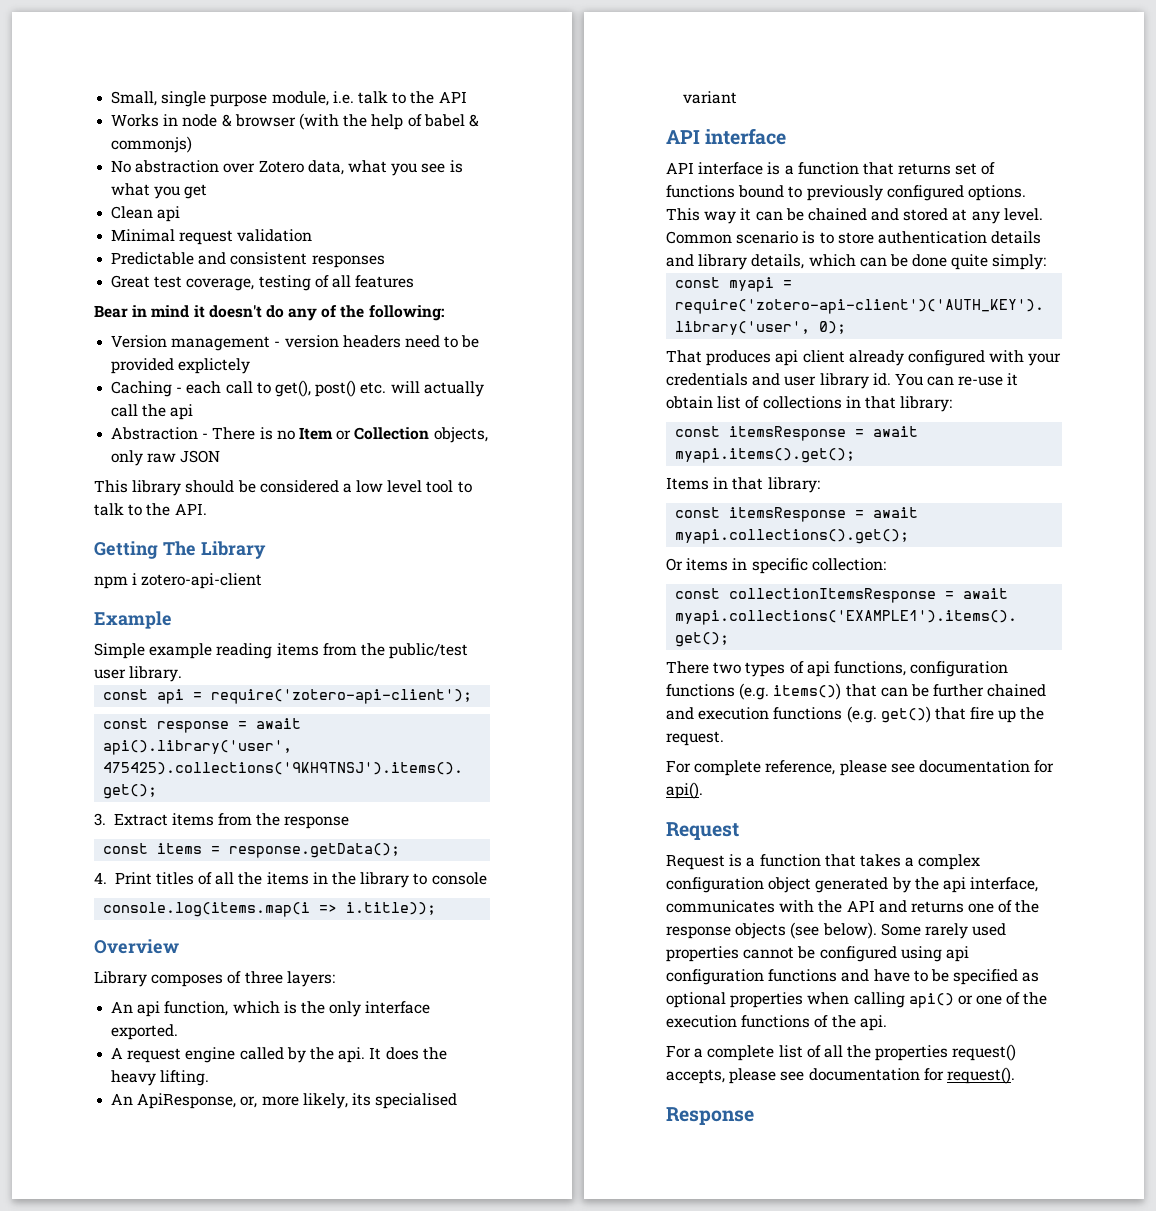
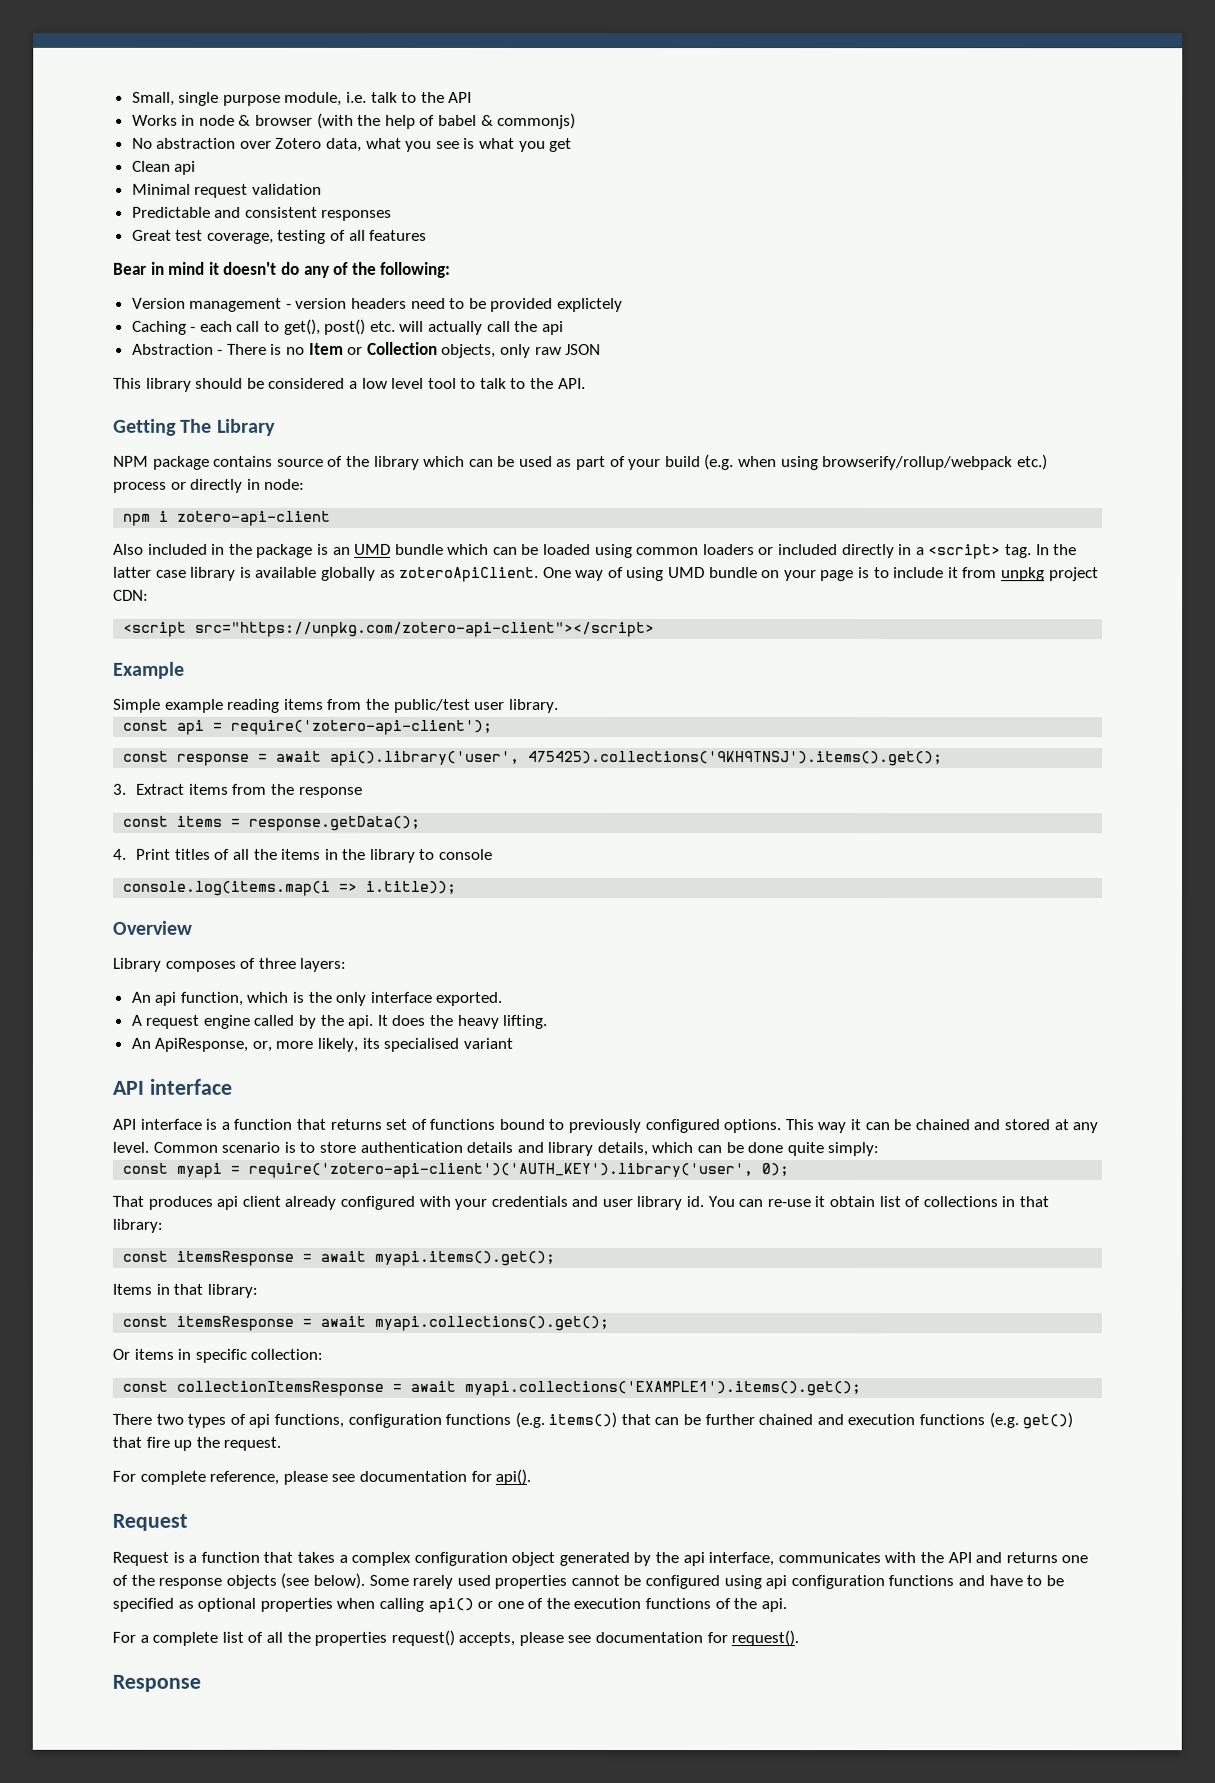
+ NPM package contains source of the library which can be used as part of your build (e.g. when using browserify/rollup/webpack etc.) process or directly in node:
  npm i zotero-api-client
+ Also included in the package is an UMD bundle which can be loaded using common loaders or included directly in a <script> tag. In the latter case library is available globally as zoteroApiClient. One way of using UMD bundle on your page is to include it from unpkg project CDN:
+ <script src="https://unpkg.com/zotero-api-client"></script>

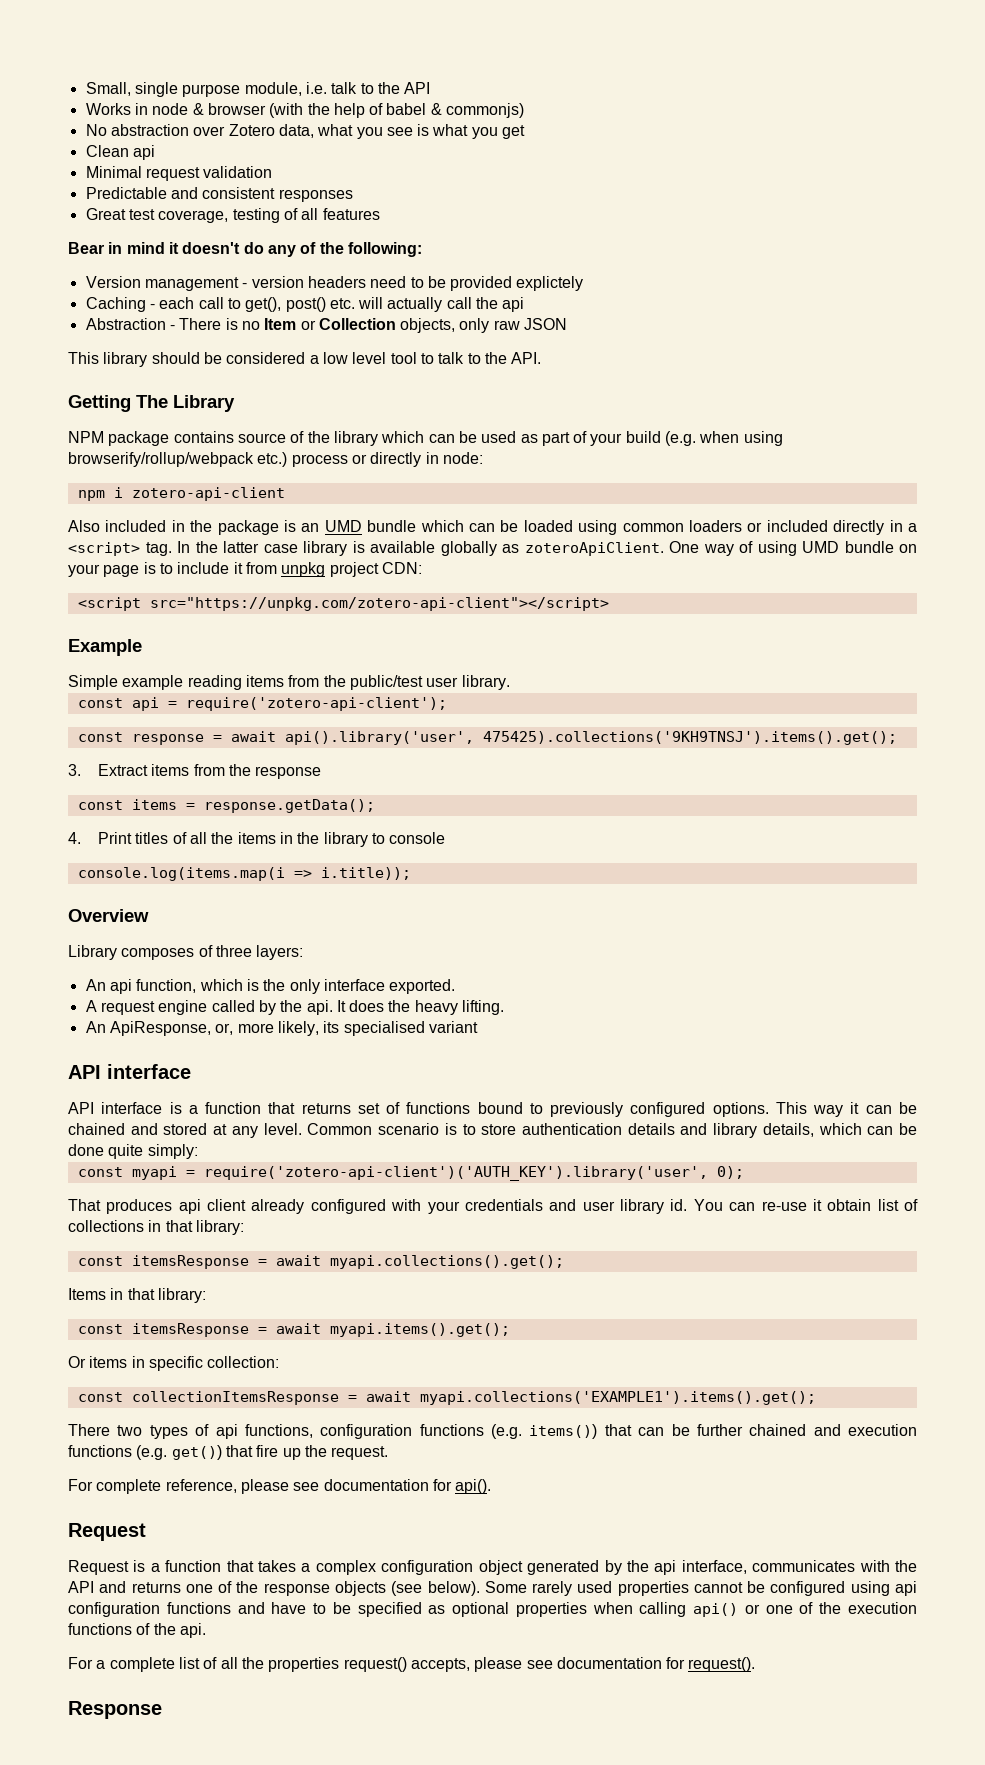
- const itemsResponse = await myapi.items().get();
+ const itemsResponse = await myapi.collections().get();
- const itemsResponse = await myapi.collections().get();
+ const itemsResponse = await myapi.items().get();

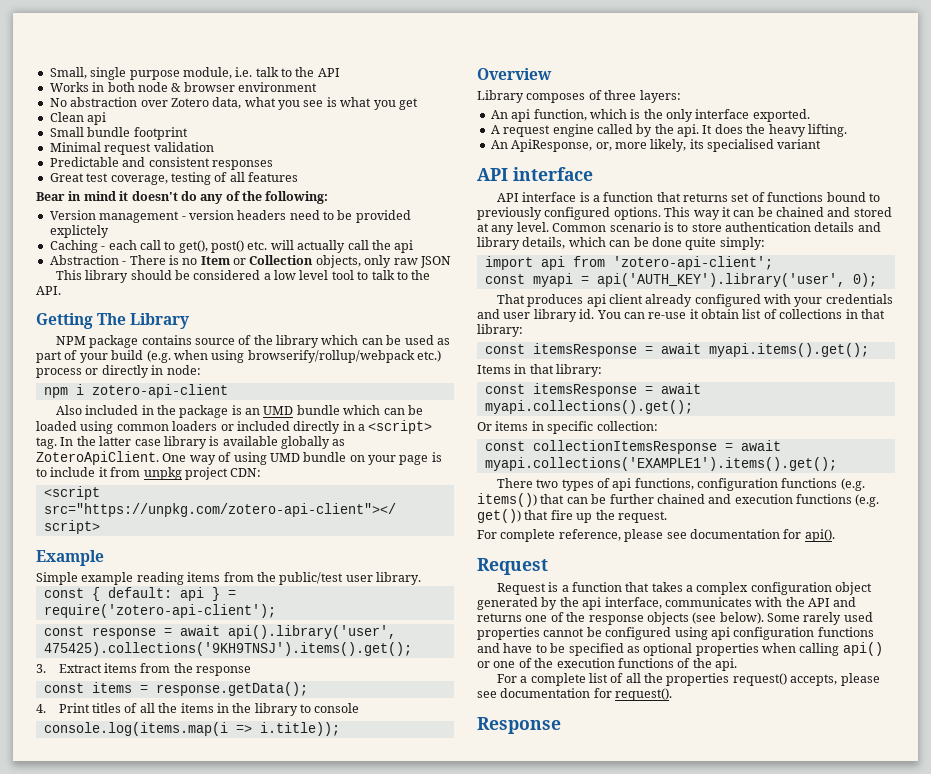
- Works in node & browser (with the help of babel & commonjs)
+ Works in both node & browser environment
+ Small bundle footprint
- In the latter case library is available globally as zoteroApiClient.
+ In the latter case library is available globally as ZoteroApiClient.
- const api = require('zotero-api-client');
+ const { default: api } = require('zotero-api-client');
+ import api from 'zotero-api-client';
- const myapi = require('zotero-api-client')('AUTH_KEY').library('user', 0);
+ const myapi = api('AUTH_KEY').library('user', 0);
- const itemsResponse = await myapi.collections().get();
+ const itemsResponse = await myapi.items().get();
- const itemsResponse = await myapi.items().get();
+ const itemsResponse = await myapi.collections().get();

